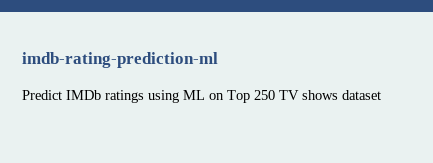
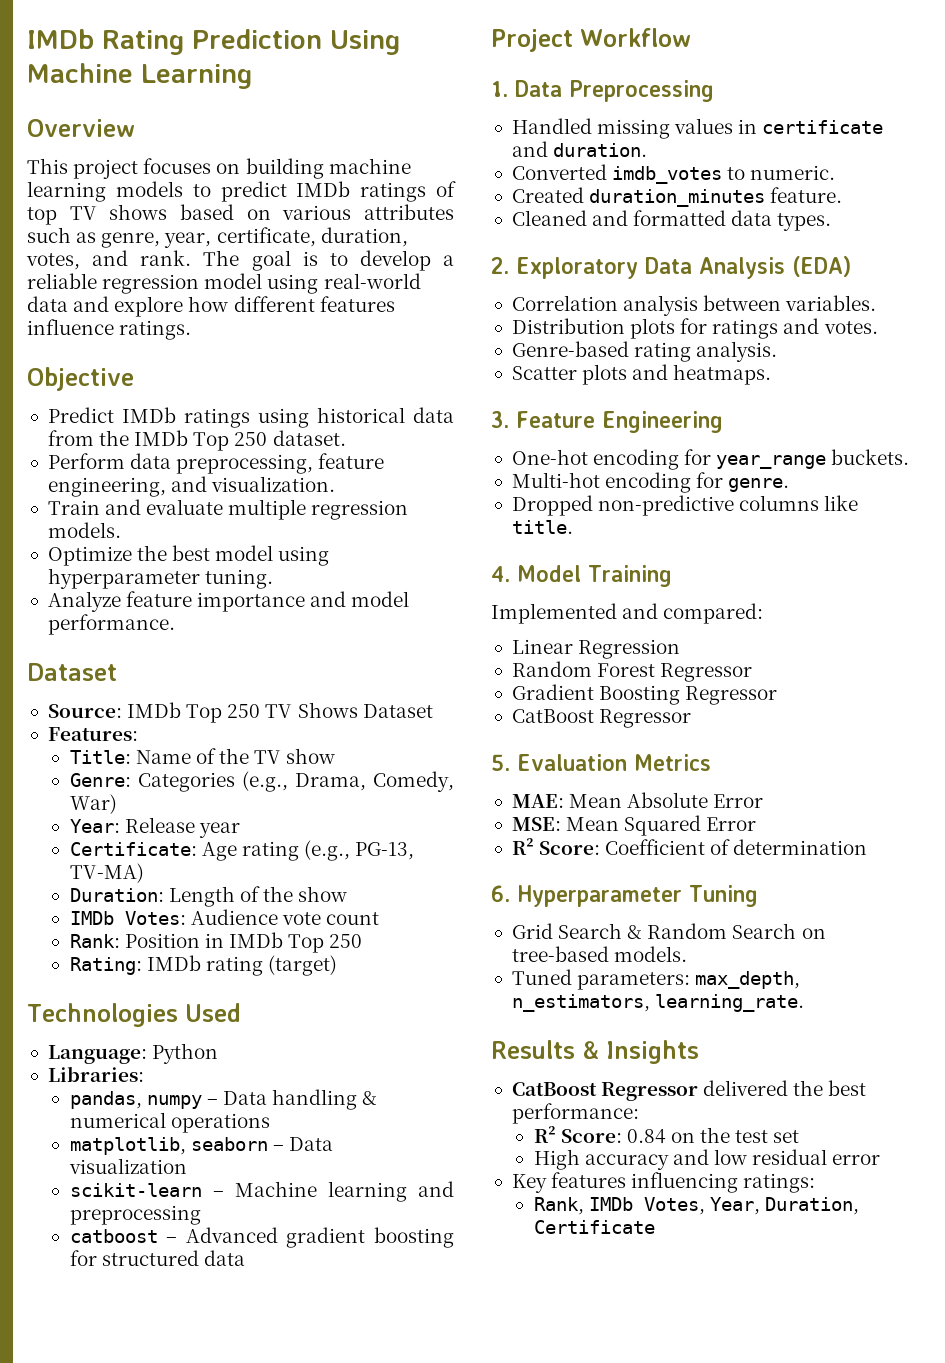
- imdb-rating-prediction-ml
- Predict IMDb ratings using ML on Top 250 TV shows dataset
+ IMDb Rating Prediction Using Machine Learning
+ Overview
+ This project focuses on building machine learning models to predict IMDb ratings of top TV shows based on various attributes such as genre, year, certificate, duration, votes, and rank. The goal is to develop a reliable regression model using real-world data and explore how different features influence ratings.
+ Objective
+ Predict IMDb ratings using historical data from the IMDb Top 250 dataset.
+ Perform data preprocessing, feature engineering, and visualization.
+ Train and evaluate multiple regression models.
+ Optimize the best model using hyperparameter tuning.
+ Analyze feature importance and model performance.
+ Dataset
+ Source: IMDb Top 250 TV Shows Dataset
+ Features:
+ Title: Name of the TV show
+ Genre: Categories (e.g., Drama, Comedy, War)
+ Year: Release year
+ Certificate: Age rating (e.g., PG-13, TV-MA)
+ Duration: Length of the show
+ IMDb Votes: Audience vote count
+ Rank: Position in IMDb Top 250
+ Rating: IMDb rating (target)
+ Technologies Used
+ Language: Python
+ Libraries:
+ pandas, numpy – Data handling & numerical operations
+ matplotlib, seaborn – Data visualization
+ scikit-learn – Machine learning and preprocessing
+ catboost – Advanced gradient boosting for structured data
+ Project Workflow
+ 1. Data Preprocessing
+ Handled missing values in certificate and duration.
+ Converted imdb_votes to numeric.
+ Created duration_minutes feature.
+ Cleaned and formatted data types.
+ 2. Exploratory Data Analysis (EDA)
+ Correlation analysis between variables.
+ Distribution plots for ratings and votes.
+ Genre-based rating analysis.
+ Scatter plots and heatmaps.
+ 3. Feature Engineering
+ One-hot encoding for year_range buckets.
+ Multi-hot encoding for genre.
+ Dropped non-predictive columns like title.
+ 4. Model Training
+ Implemented and compared:
+ Linear Regression
+ Random Forest Regressor
+ Gradient Boosting Regressor
+ CatBoost Regressor
+ 5. Evaluation Metrics
+ MAE: Mean Absolute Error
+ MSE: Mean Squared Error
+ R² Score: Coefficient of determination
+ 6. Hyperparameter Tuning
+ Grid Search & Random Search on tree-based models.
+ Tuned parameters: max_depth, n_estimators, learning_rate.
+ Results & Insights
+ CatBoost Regressor delivered the best performance:
+ R² Score: 0.84 on the test set
+ High accuracy and low residual error
+ Key features influencing ratings:
+ Rank, IMDb Votes, Year, Duration, Certificate

